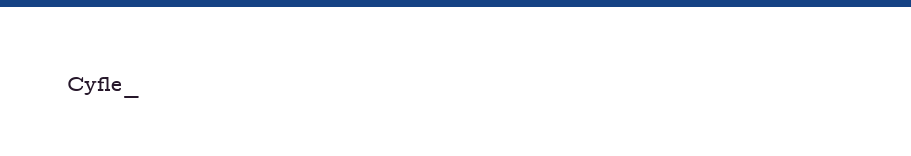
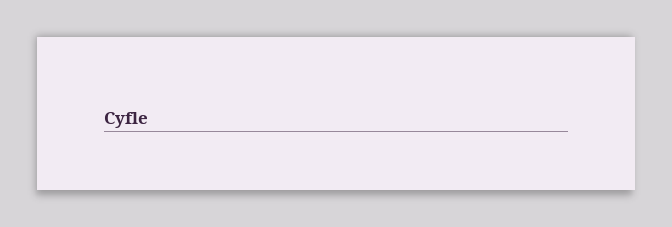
- Cyfle_
+ Cyfle

